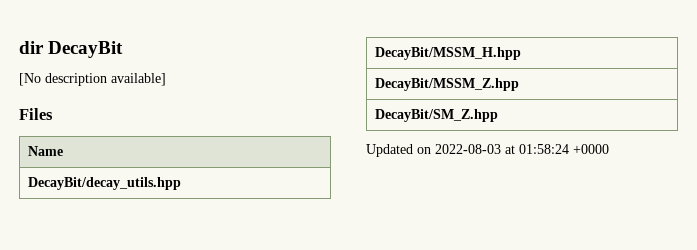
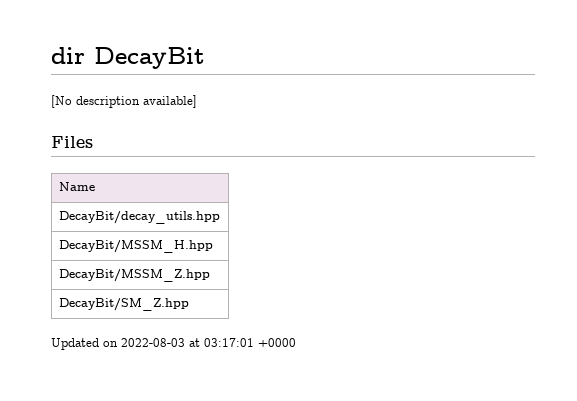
- Updated on 2022-08-03 at 01:58:24 +0000
+ Updated on 2022-08-03 at 03:17:01 +0000

